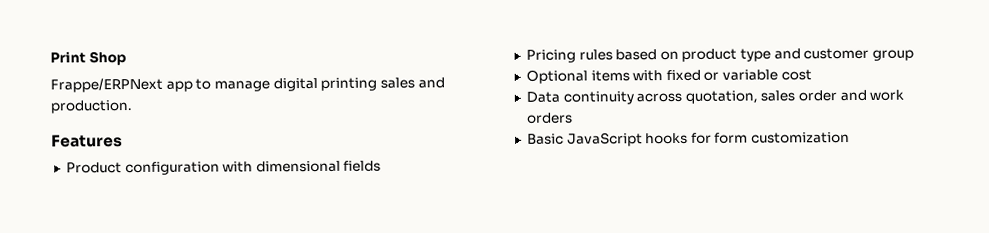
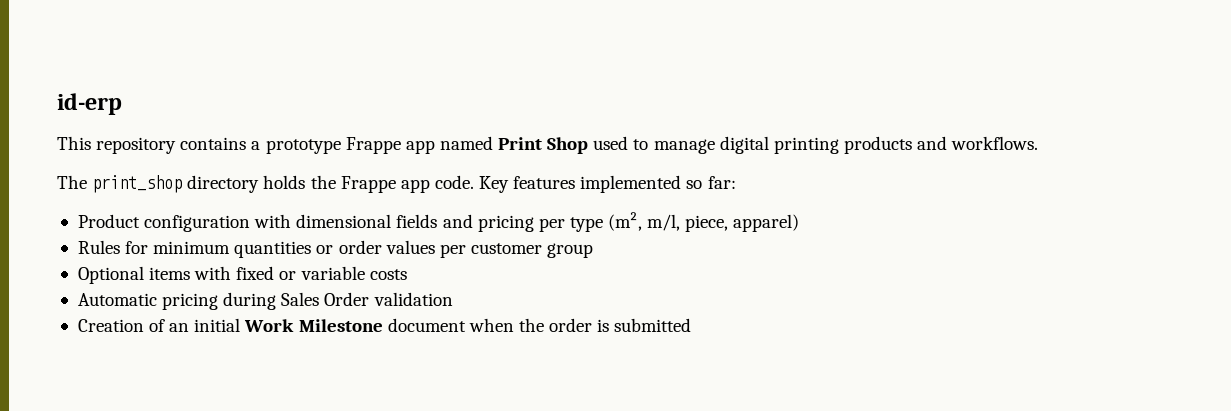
- Print Shop
- Frappe/ERPNext app to manage digital printing sales and production.
- Features
+ id-erp
+ This repository contains a prototype Frappe app named Print Shop used to manage digital printing products and workflows.
+ The print_shop directory holds the Frappe app code. Key features implemented so far:
- Product configuration with dimensional fields
- Pricing rules based on product type and customer group
+ Product configuration with dimensional fields and pricing per type (m², m/l, piece, apparel)
+ Rules for minimum quantities or order values per customer group
- Optional items with fixed or variable cost
- Data continuity across quotation, sales order and work orders
- Basic JavaScript hooks for form customization
+ Optional items with fixed or variable costs
+ Automatic pricing during Sales Order validation
+ Creation of an initial Work Milestone document when the order is submitted

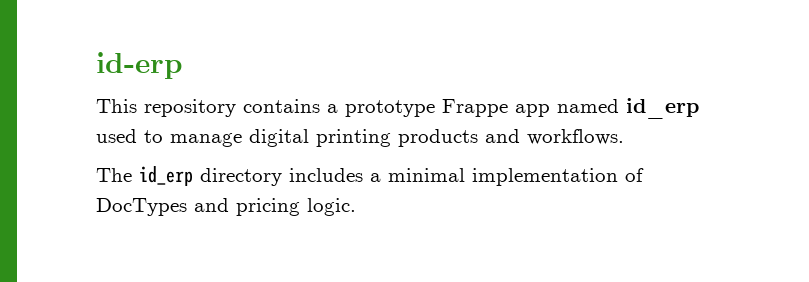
- This repository contains a prototype Frappe app named Print Shop used to manage digital printing products and workflows.
+ This repository contains a prototype Frappe app named id_erp used to manage digital printing products and workflows.
- The print_shop directory holds the Frappe app code. Key features implemented so far:
- Product configuration with dimensional fields and pricing per type (m², m/l, piece, apparel)
- Rules for minimum quantities or order values per customer group
- Optional items with fixed or variable costs
- Automatic pricing during Sales Order validation
- Creation of an initial Work Milestone document when the order is submitted
+ The id_erp directory includes a minimal implementation of DocTypes and pricing logic.

